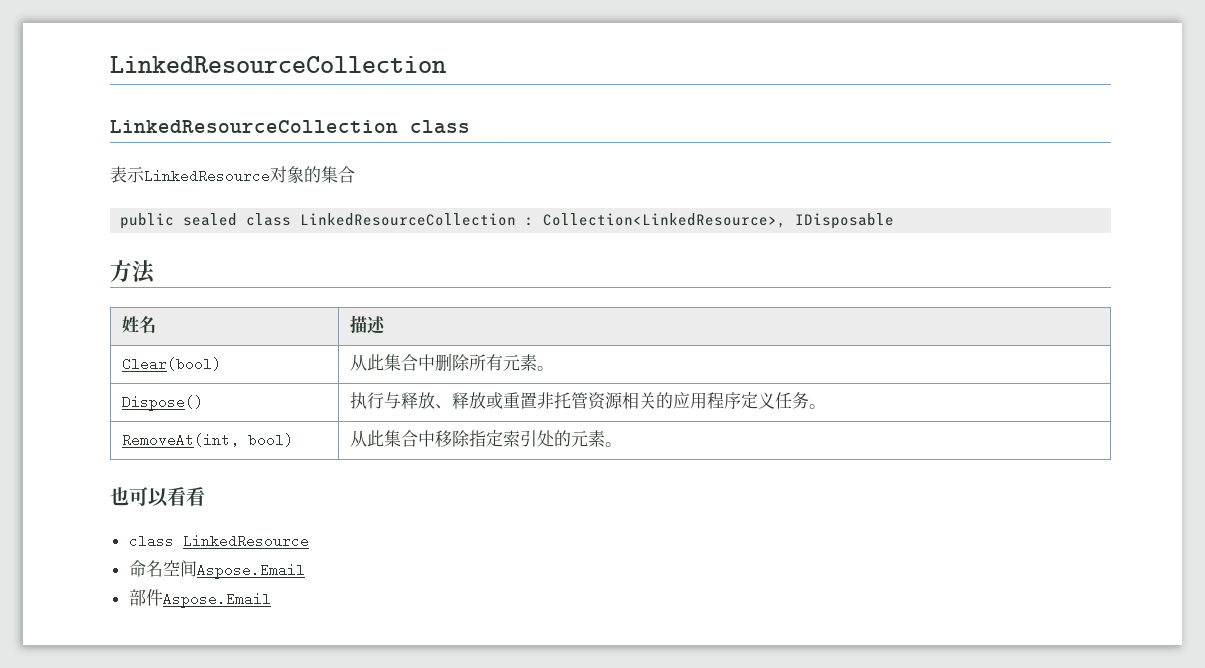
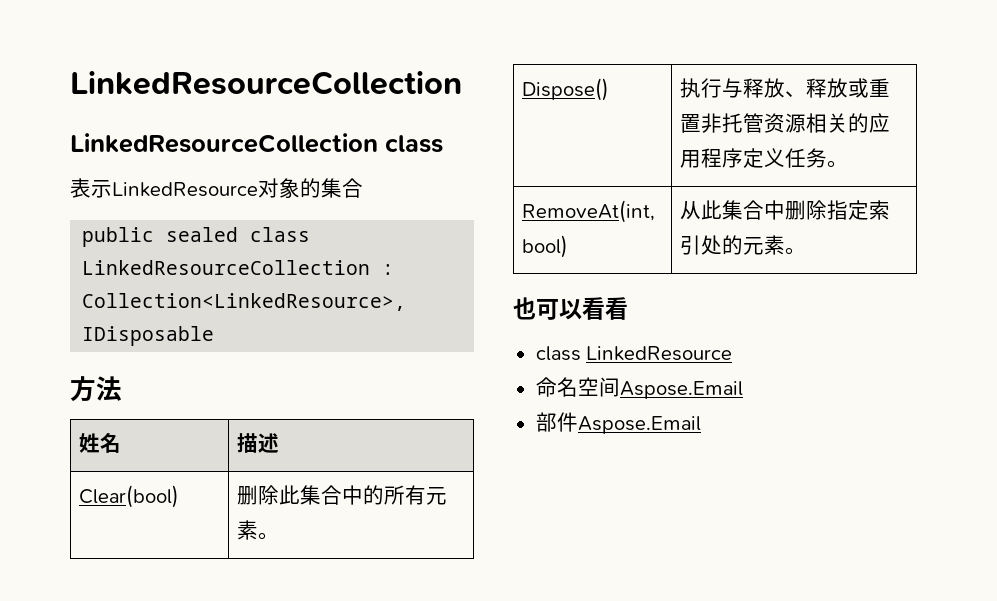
- Clear(bool) | 从此集合中删除所有元素。
+ Clear(bool) | 删除此集合中的所有元素。
- RemoveAt(int, bool) | 从此集合中移除指定索引处的元素。
+ RemoveAt(int, bool) | 从此集合中删除指定索引处的元素。

